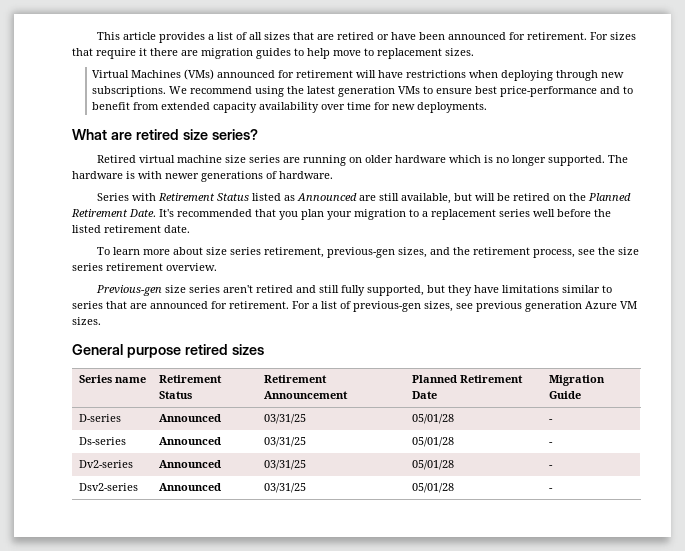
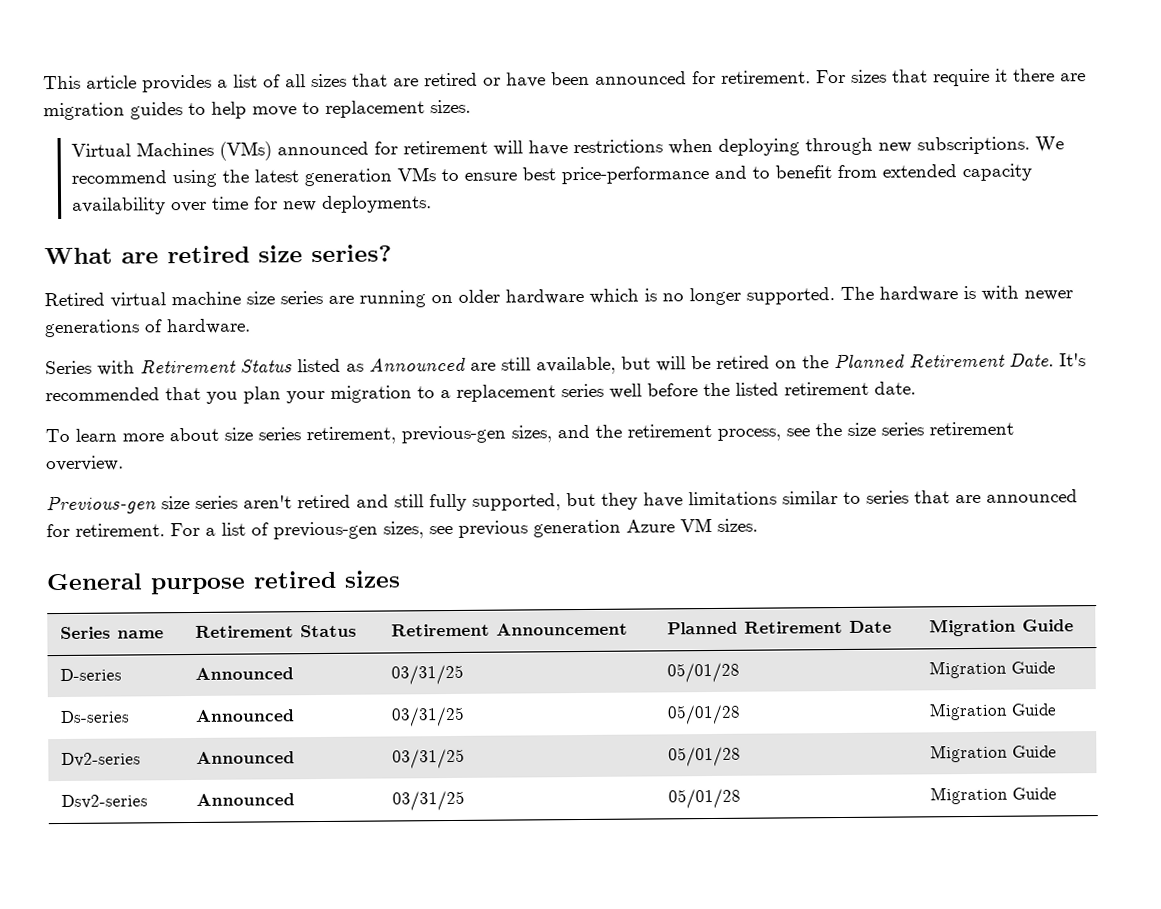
- D-series | Announced | 03/31/25 | 05/01/28 | -
+ D-series | Announced | 03/31/25 | 05/01/28 | Migration Guide
- Ds-series | Announced | 03/31/25 | 05/01/28 | -
+ Ds-series | Announced | 03/31/25 | 05/01/28 | Migration Guide
- Dv2-series | Announced | 03/31/25 | 05/01/28 | -
+ Dv2-series | Announced | 03/31/25 | 05/01/28 | Migration Guide
- Dsv2-series | Announced | 03/31/25 | 05/01/28 | -
+ Dsv2-series | Announced | 03/31/25 | 05/01/28 | Migration Guide

